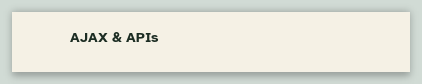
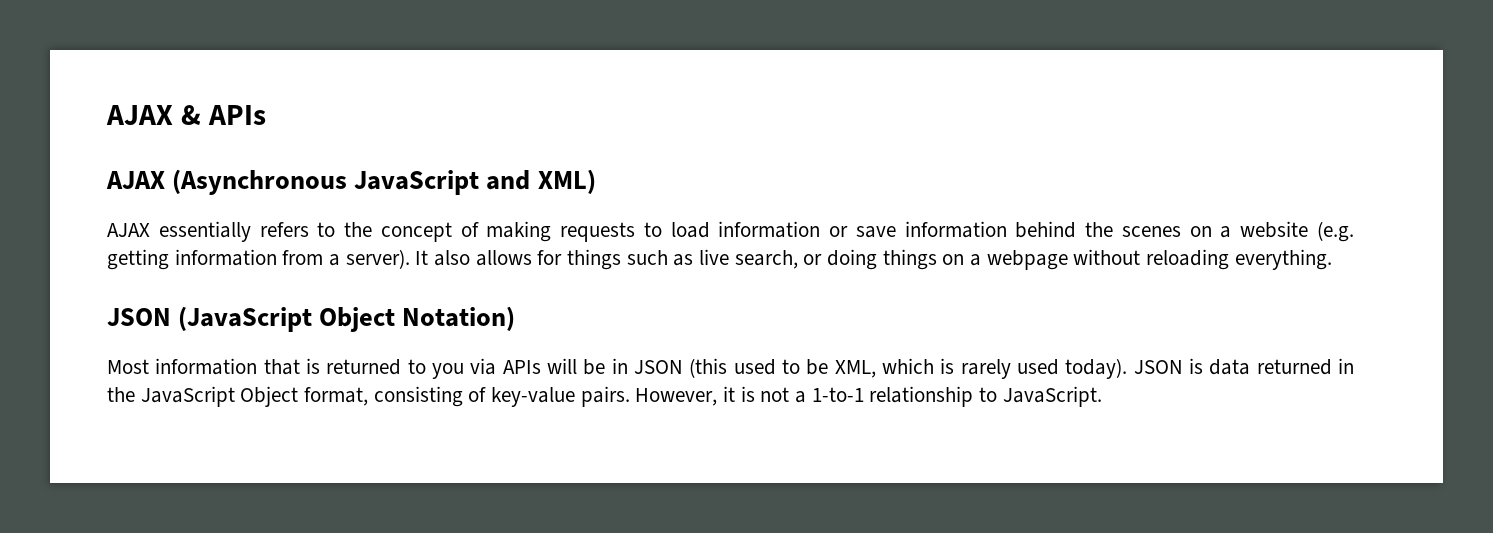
+ AJAX (Asynchronous JavaScript and XML)
+ AJAX essentially refers to the concept of making requests to load information or save information behind the scenes on a website (e.g. getting information from a server). It also allows for things such as live search, or doing things on a webpage without reloading everything.
+ JSON (JavaScript Object Notation)
+ Most information that is returned to you via APIs will be in JSON (this used to be XML, which is rarely used today). JSON is data returned in the JavaScript Object format, consisting of key-value pairs. However, it is not a 1-to-1 relationship to JavaScript.

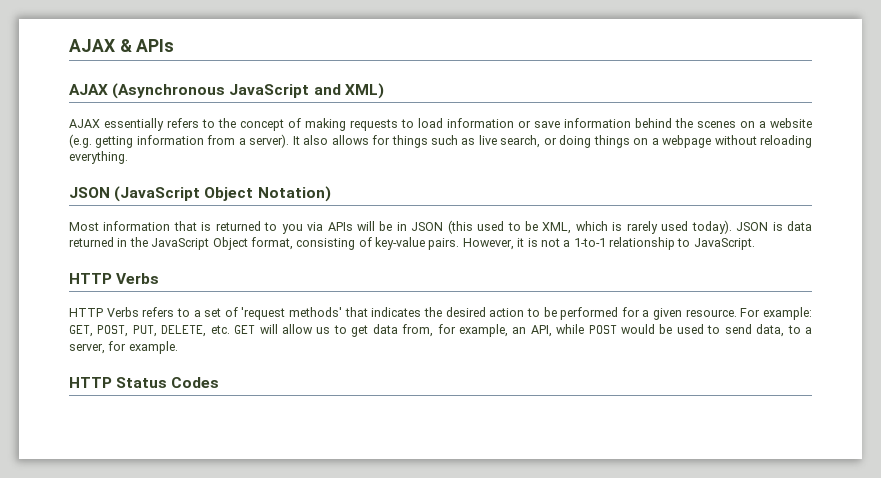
  However, it is not a 1-to-1 relationship to JavaScript.
+ HTTP Verbs
+ HTTP Verbs refers to a set of 'request methods' that indicates the desired action to be performed for a given resource. For example: GET, POST, PUT, DELETE, etc. GET will allow us to get data from, for example, an API, while POST would be used to send data, to a server, for example.
+ HTTP Status Codes

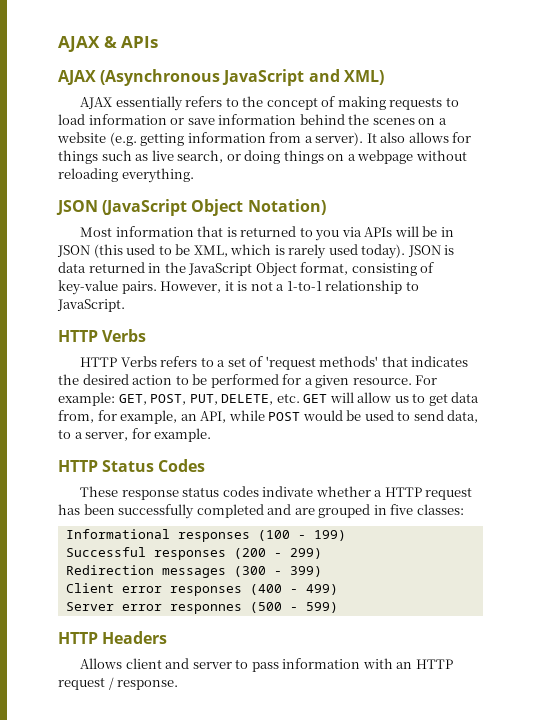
+ These response status codes indivate whether a HTTP request has been successfully completed and are grouped in five classes:
+ Informational responses (100 - 199)
+ Successful responses (200 - 299)
+ Redirection messages (300 - 399)
+ Client error responses (400 - 499)
+ Server error responnes (500 - 599)
+ HTTP Headers
+ Allows client and server to pass information with an HTTP request / response.

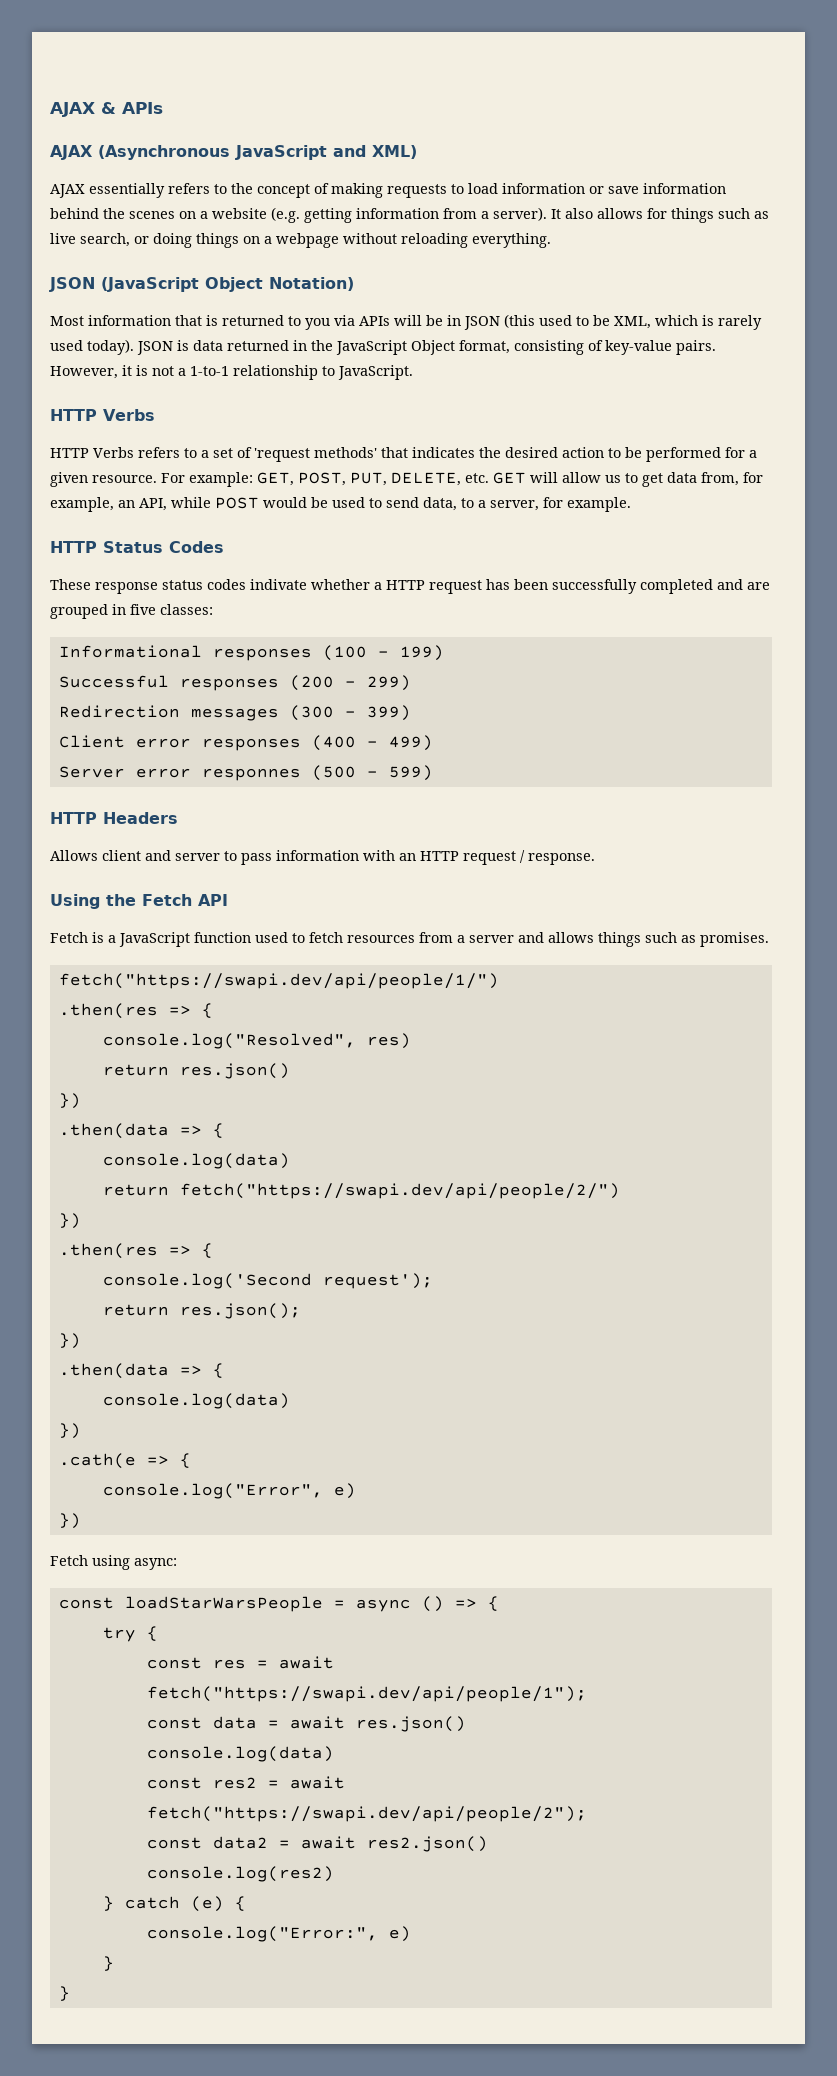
+ Using the Fetch API
+ Fetch is a JavaScript function used to fetch resources from a server and allows things such as promises.
+ fetch("https://swapi.dev/api/people/1/")
+ .then(res => {
+ console.log("Resolved", res)
+ return res.json()
+ })
+ .then(data => {
+ console.log(data)
+ return fetch("https://swapi.dev/api/people/2/")
+ })
+ .then(res => {
+ console.log('Second request');
+ return res.json();
+ })
+ .then(data => {
+ console.log(data)
+ })
+ .cath(e => {
+ console.log("Error", e)
+ })
+ Fetch using async:
+ const loadStarWarsPeople = async () => {
+ try {
+ const res = await fetch("https://swapi.dev/api/people/1");
+ const data = await res.json()
+ console.log(data)
+ const res2 = await fetch("https://swapi.dev/api/people/2");
+ const data2 = await res2.json()
+ console.log(res2)
+ } catch (e) {
+ console.log("Error:", e)
+ }
+ }

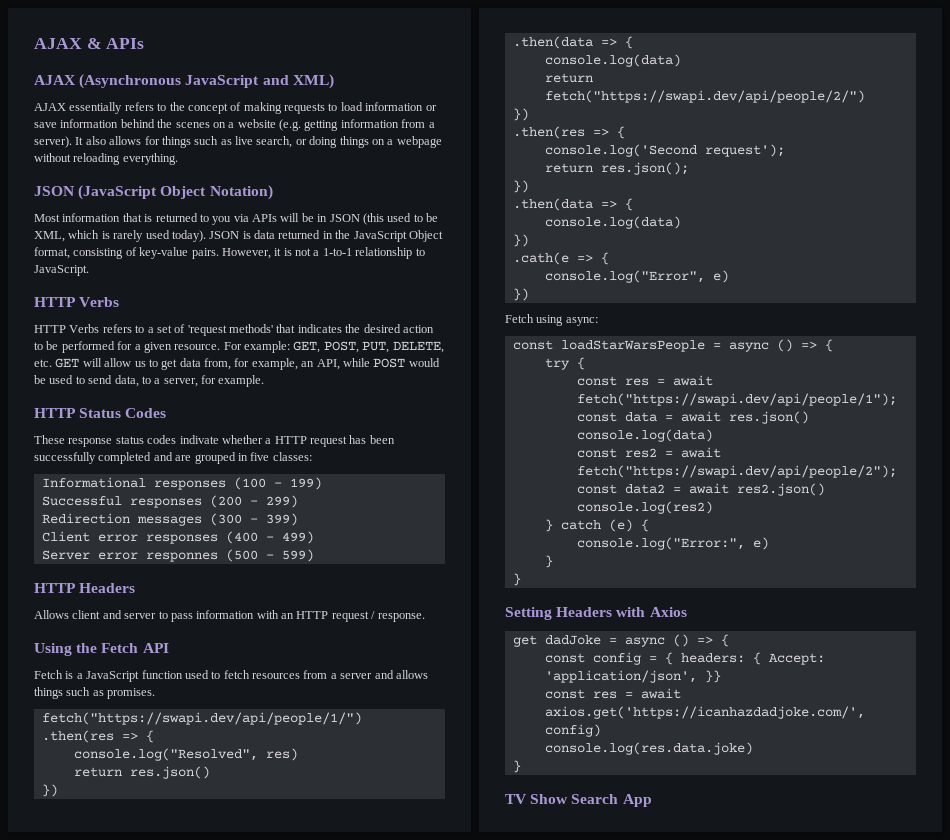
+ Setting Headers with Axios
+ get dadJoke = async () => {
+ const config = { headers: { Accept: 'application/json', }}
+ const res = await axios.get('https://icanhazdadjoke.com/', config)
+ console.log(res.data.joke)
+ }
+ TV Show Search App

